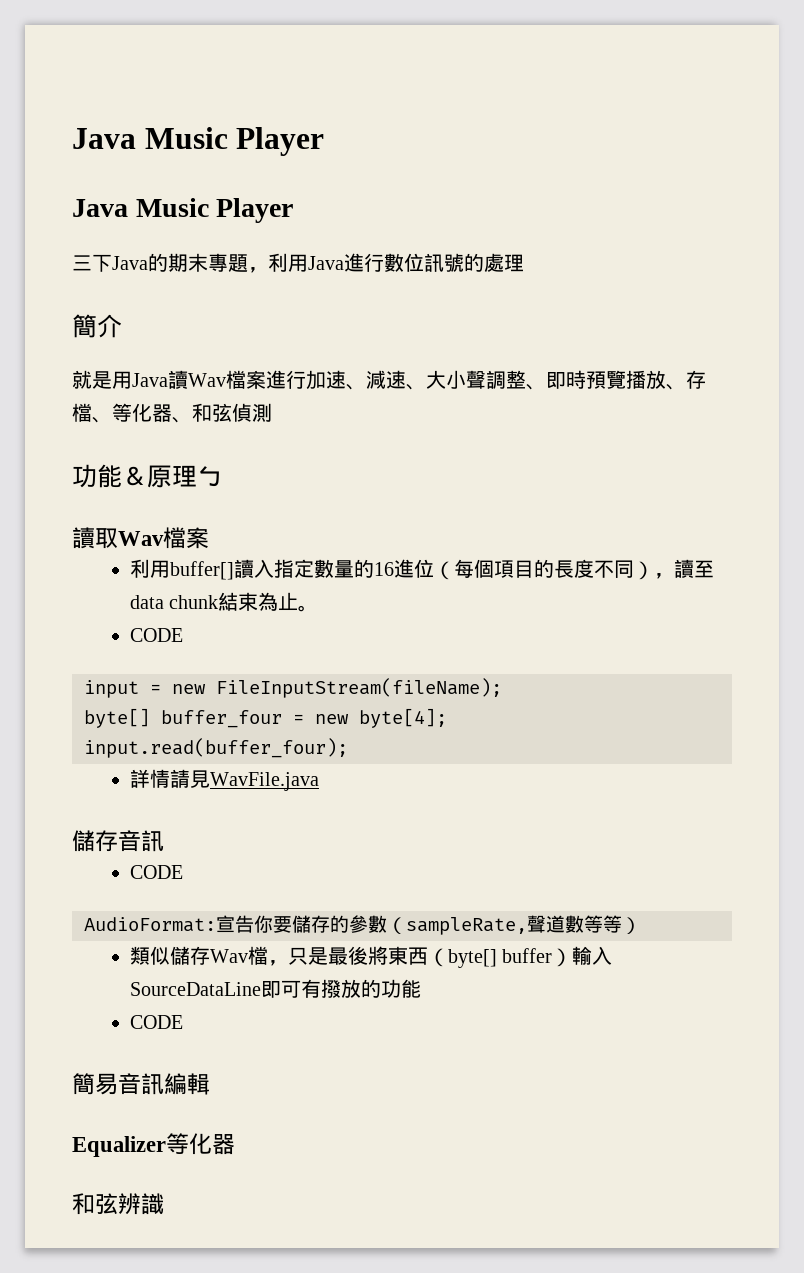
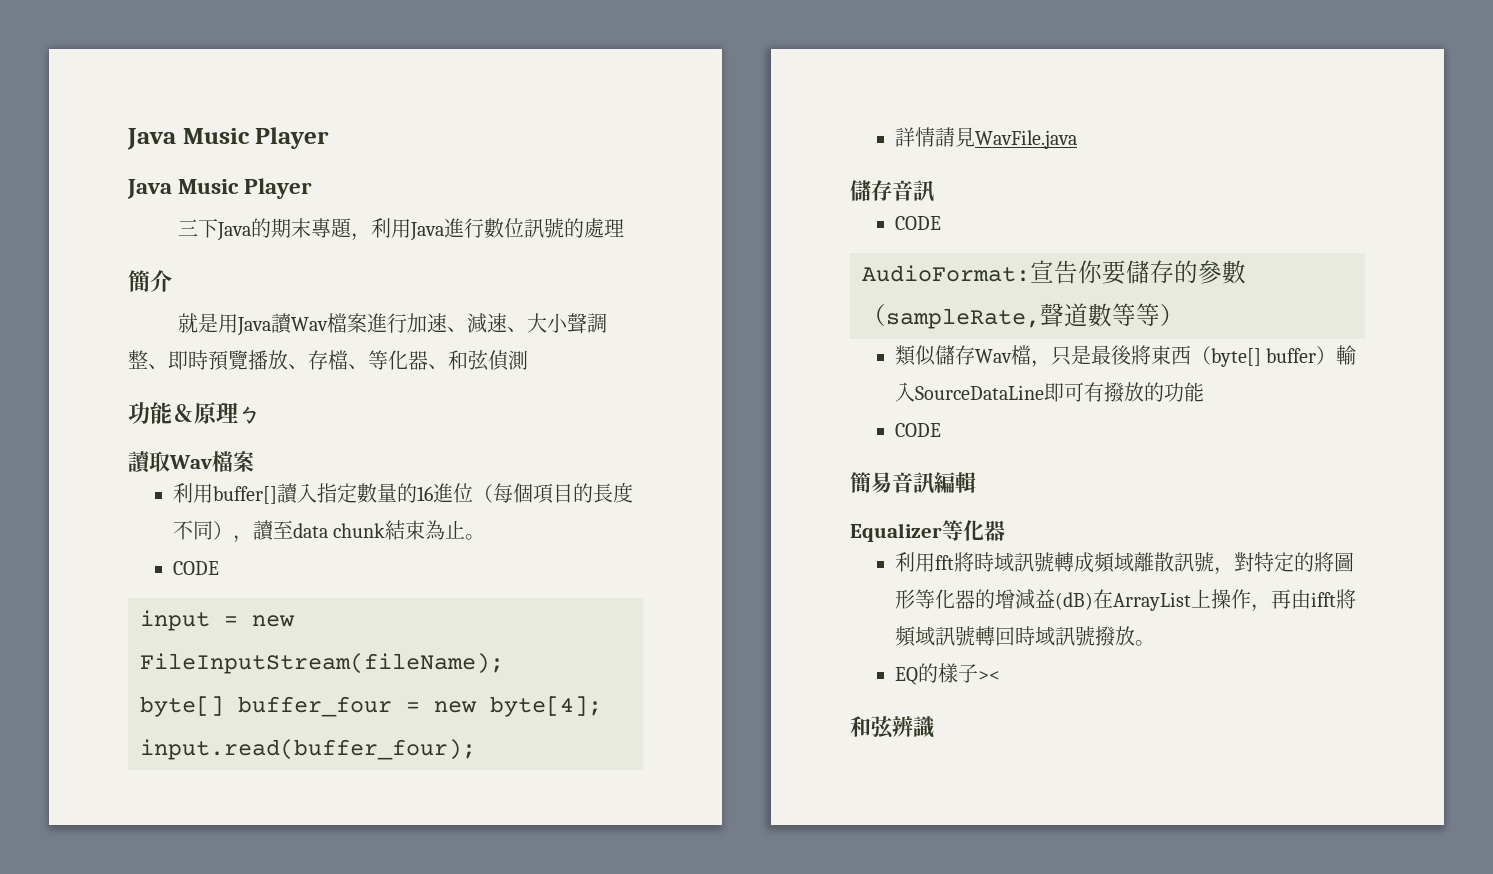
+ 利用fft將時域訊號轉成頻域離散訊號，對特定的將圖形等化器的增減益(dB)在ArrayList上操作，再由ifft將頻域訊號轉回時域訊號撥放。
+ EQ的樣子><

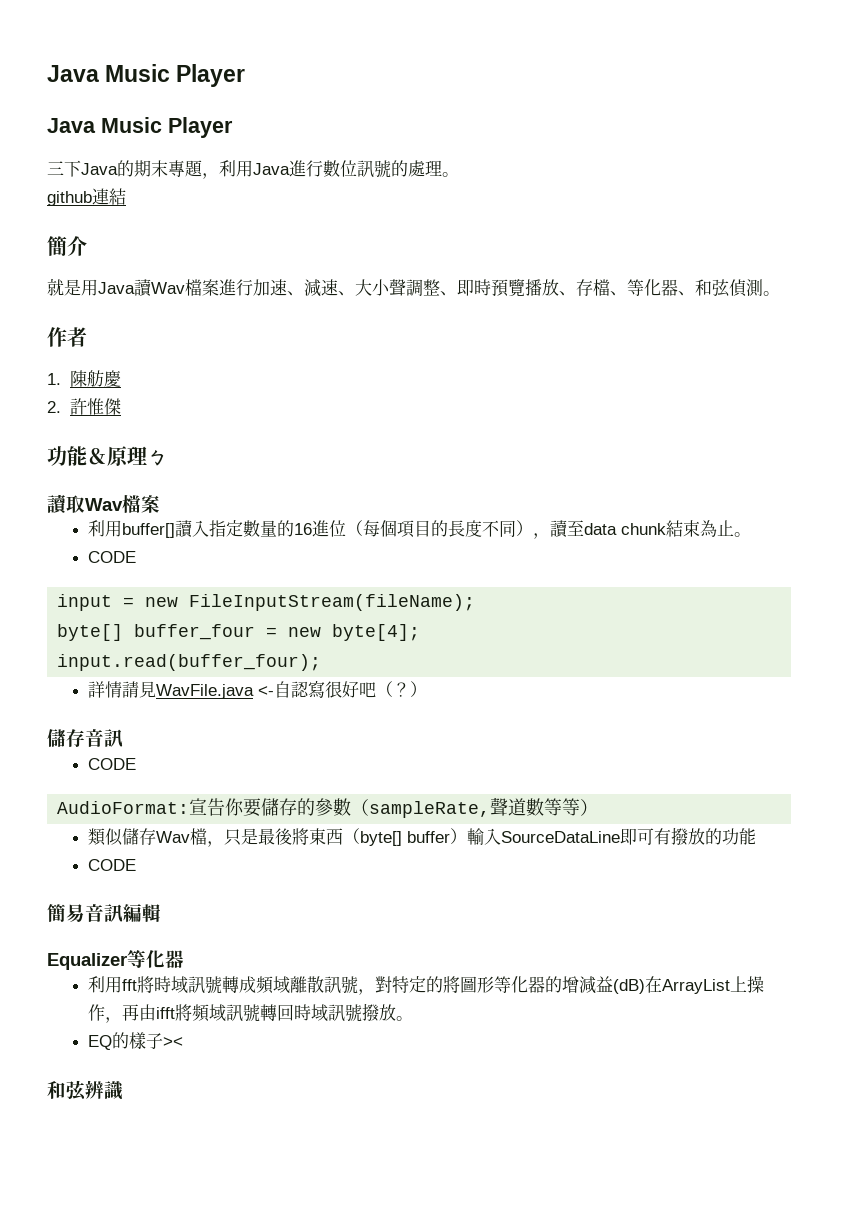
- 三下Java的期末專題，利用Java進行數位訊號的處理
+ 三下Java的期末專題，利用Java進行數位訊號的處理。
+ github連結
- 就是用Java讀Wav檔案進行加速、減速、大小聲調整、即時預覽播放、存檔、等化器、和弦偵測
+ 就是用Java讀Wav檔案進行加速、減速、大小聲調整、即時預覽播放、存檔、等化器、和弦偵測。
+ 作者
+ 1.陳舫慶
+ 2.許惟傑
- 詳情請見WavFile.java
+ 詳情請見WavFile.java <-自認寫很好吧（？）

